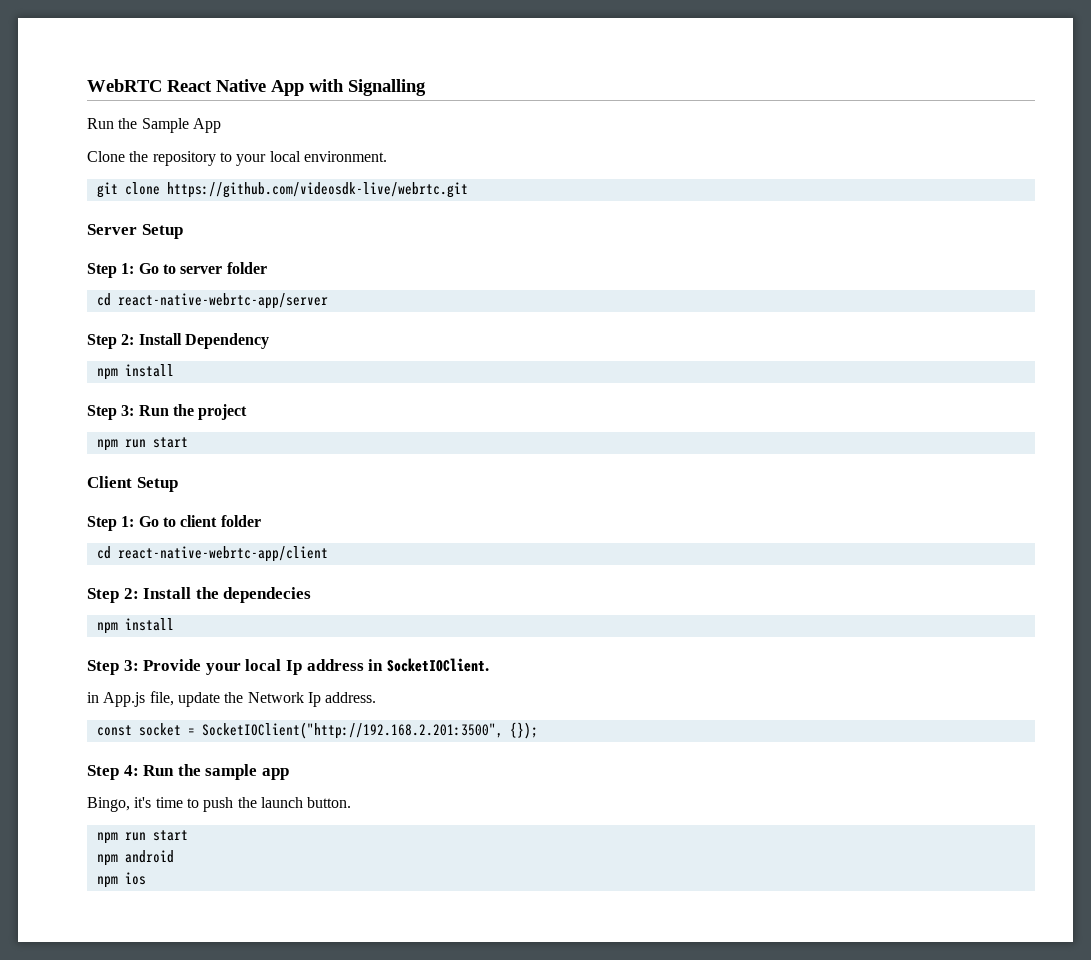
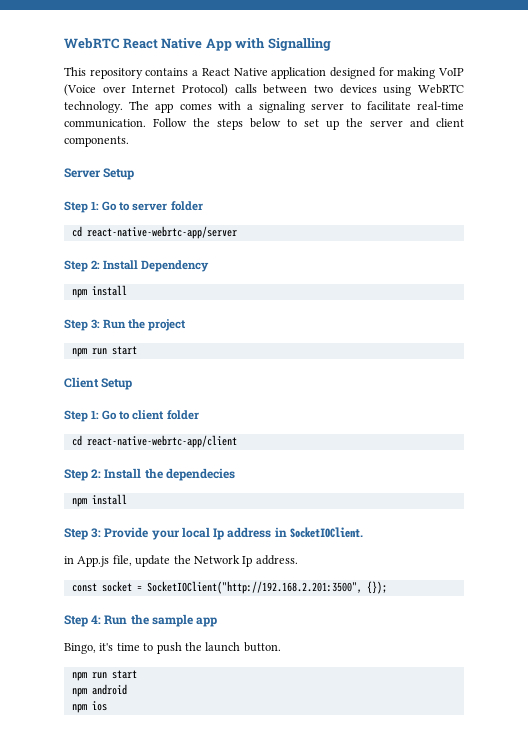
- Run the Sample App
- Clone the repository to your local environment.
- git clone https://github.com/videosdk-live/webrtc.git
+ This repository contains a React Native application designed for making VoIP (Voice over Internet Protocol) calls between two devices using WebRTC technology. The app comes with a signaling server to facilitate real-time communication. Follow the steps below to set up the server and client components.

